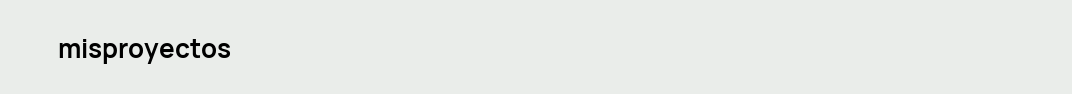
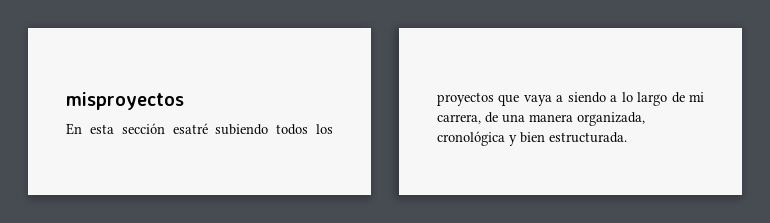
+ En esta sección esatré subiendo todos los proyectos que vaya a siendo a lo largo de mi carrera, de una manera organizada, cronológica y bien estructurada.

